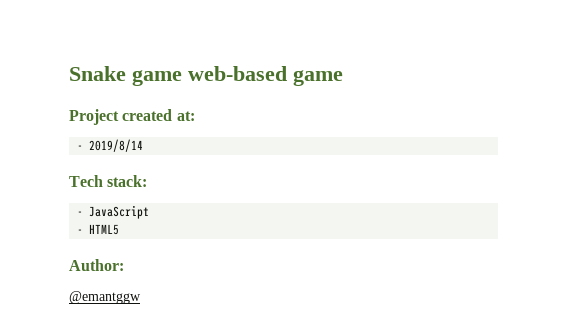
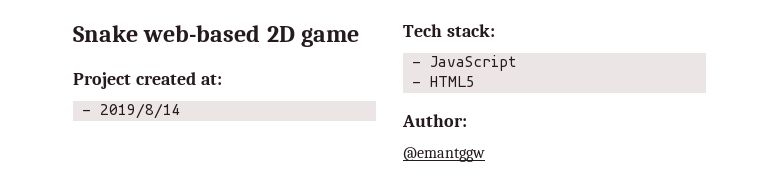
- Snake game web-based game
+ Snake web-based 2D game

